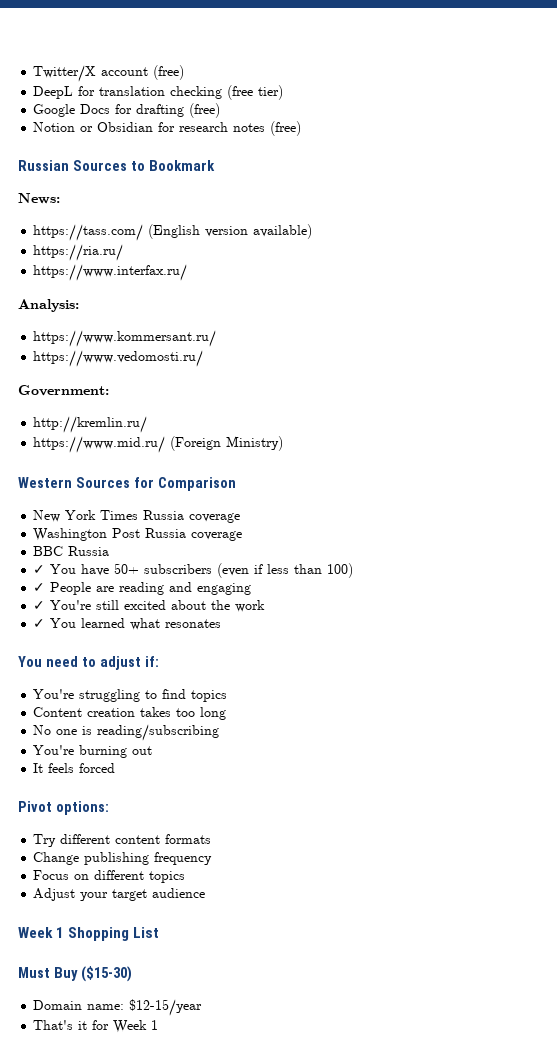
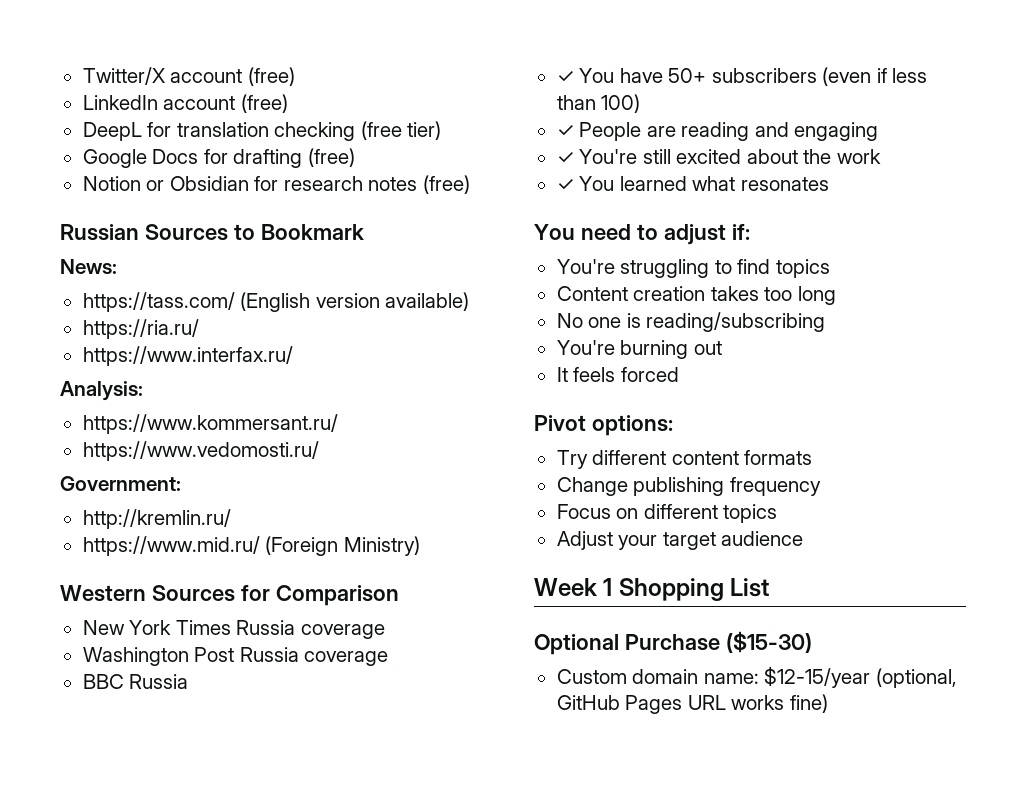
+ LinkedIn account (free)
- Must Buy ($15-30)
+ Optional Purchase ($15-30)
- Domain name: $12-15/year
- That's it for Week 1
+ Custom domain name: $12-15/year (optional, GitHub Pages URL works fine)

